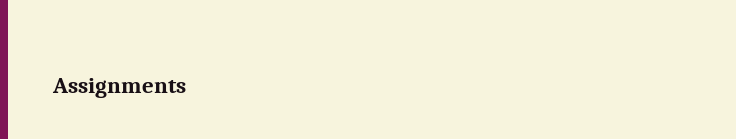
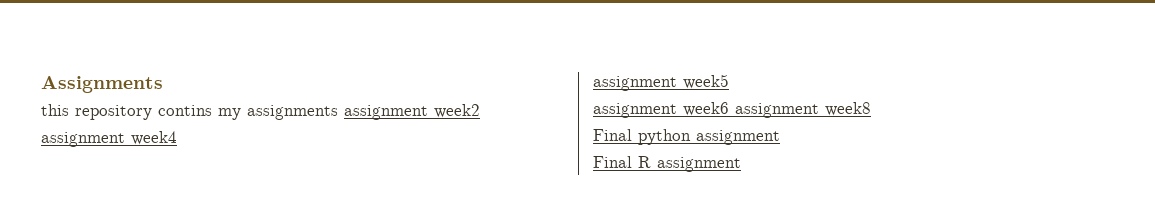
+ this repository contins my assignments assignment week2
+ assignment week4
+ assignment week5
+ assignment week6 assignment week8
+ Final python assignment
+ Final R assignment

